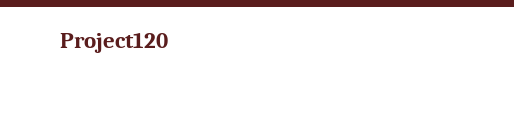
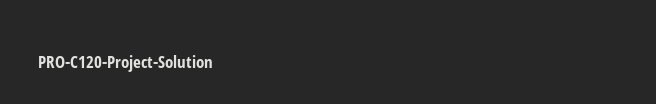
- Project120
+ PRO-C120-Project-Solution

